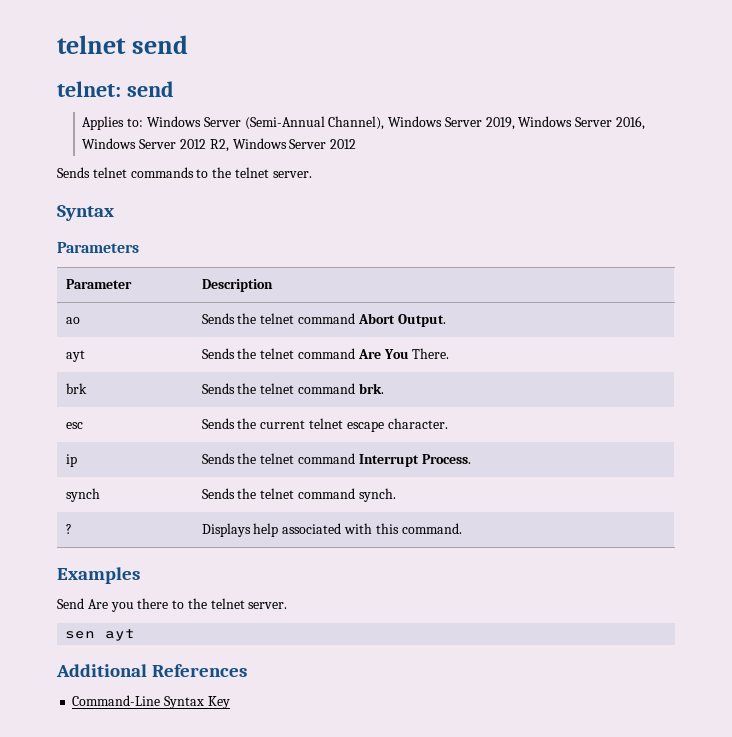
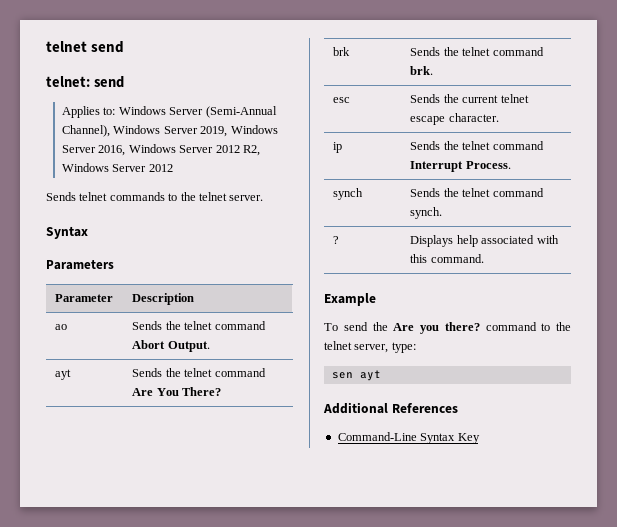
- ayt | Sends the telnet command Are You There.
+ ayt | Sends the telnet command Are You There?
- Examples
- Send Are you there to the telnet server.
+ Example
+ To send the Are you there? command to the telnet server, type:

